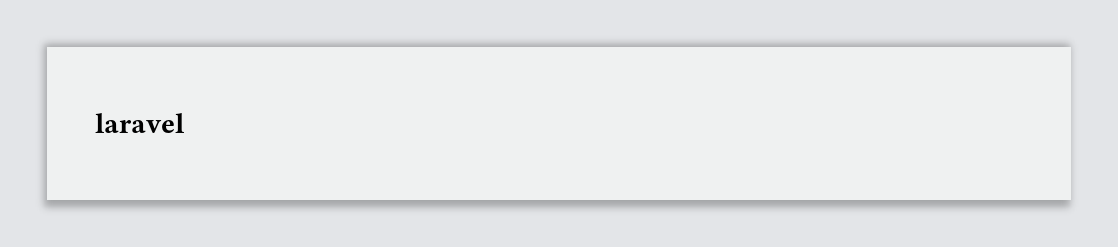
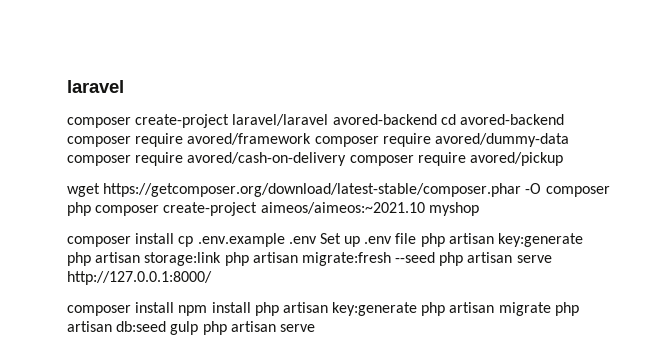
+ composer create-project laravel/laravel avored-backend cd avored-backend composer require avored/framework composer require avored/dummy-data composer require avored/cash-on-delivery composer require avored/pickup
+ wget https://getcomposer.org/download/latest-stable/composer.phar -O composer php composer create-project aimeos/aimeos:~2021.10 myshop
+ composer install cp .env.example .env Set up .env file php artisan key:generate php artisan storage:link php artisan migrate:fresh --seed php artisan serve http://127.0.0.1:8000/
+ composer install npm install php artisan key:generate php artisan migrate php artisan db:seed gulp php artisan serve

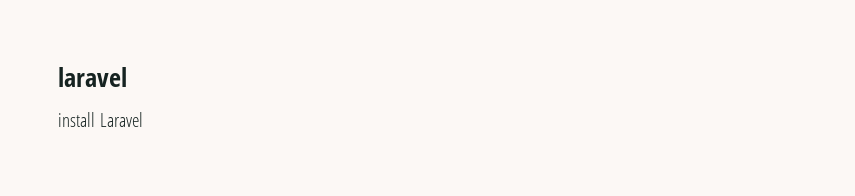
- composer create-project laravel/laravel avored-backend cd avored-backend composer require avored/framework composer require avored/dummy-data composer require avored/cash-on-delivery composer require avored/pickup
- wget https://getcomposer.org/download/latest-stable/composer.phar -O composer php composer create-project aimeos/aimeos:~2021.10 myshop
- composer install cp .env.example .env Set up .env file php artisan key:generate php artisan storage:link php artisan migrate:fresh --seed php artisan serve http://127.0.0.1:8000/
- composer install npm install php artisan key:generate php artisan migrate php artisan db:seed gulp php artisan serve
+ install Laravel

